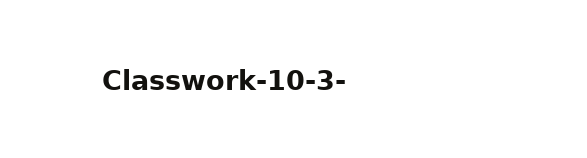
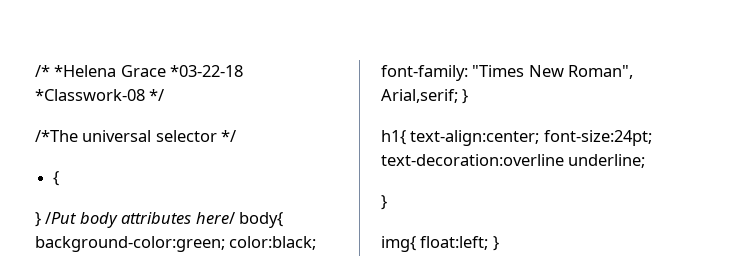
- Classwork-10-3-
+ /* *Helena Grace *03-22-18 *Classwork-08 */
+ /*The universal selector */
+ {
+ } /Put body attributes here/ body{ background-color:green; color:black; font-family: "Times New Roman", Arial,serif; }
+ h1{ text-align:center; font-size:24pt; text-decoration:overline underline;
+ }
+ img{ float:left; }

